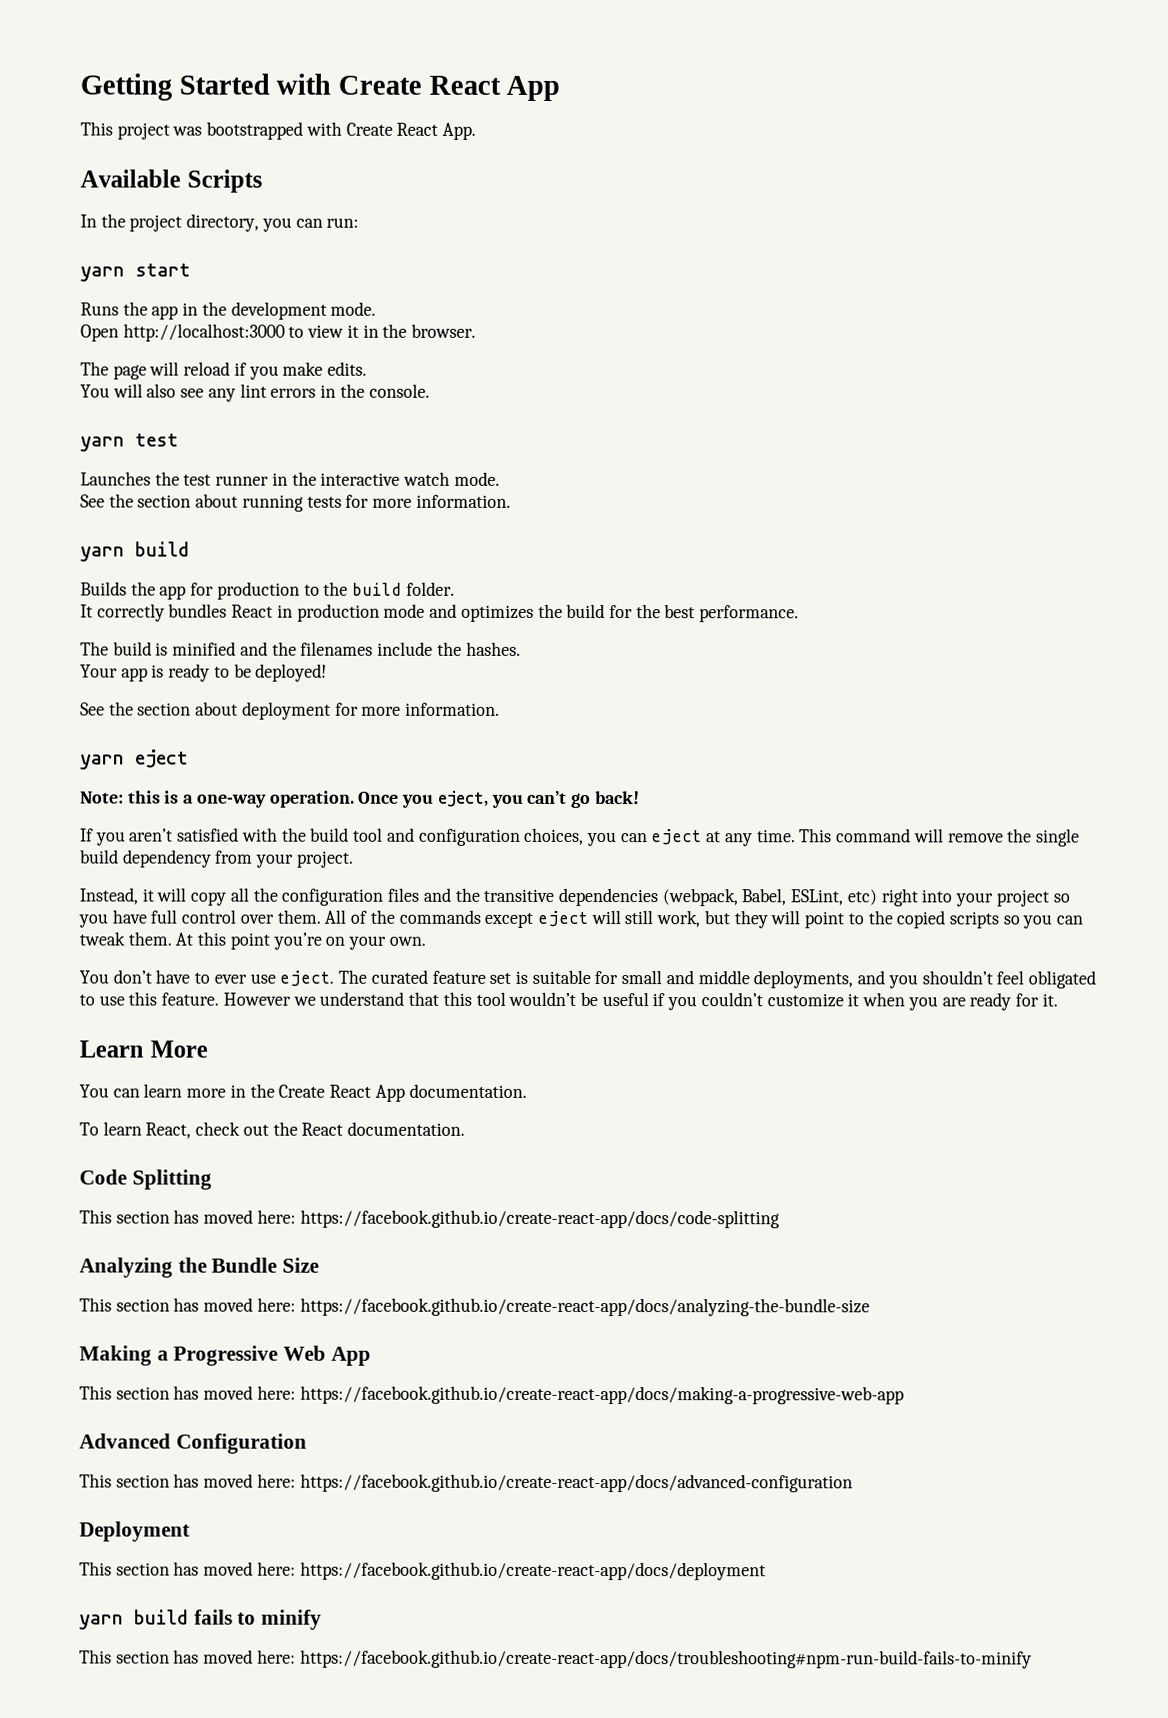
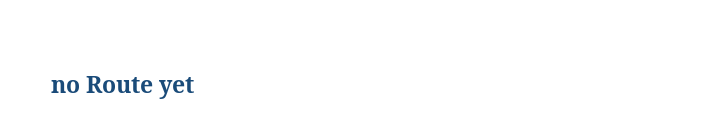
- Getting Started with Create React App
- This project was bootstrapped with Create React App.
- Available Scripts
- In the project directory, you can run:
- yarn start
- Runs the app in the development mode.
- Open http://localhost:3000 to view it in the browser.
- The page will reload if you make edits.
- You will also see any lint errors in the console.
- yarn test
- Launches the test runner in the interactive watch mode.
- See the section about running tests for more information.
- yarn build
- Builds the app for production to the build folder.
- It correctly bundles React in production mode and optimizes the build for the best performance.
- The build is minified and the filenames include the hashes.
- Your app is ready to be deployed!
- See the section about deployment for more information.
- yarn eject
- Note: this is a one-way operation. Once you eject, you can’t go back!
- If you aren’t satisfied with the build tool and configuration choices, you can eject at any time. This command will remove the single build dependency from your project.
- Instead, it will copy all the configuration files and the transitive dependencies (webpack, Babel, ESLint, etc) right into your project so you have full control over them. All of the commands except eject will still work, but they will point to the copied scripts so you can tweak them. At this point you’re on your own.
- You don’t have to ever use eject. The curated feature set is suitable for small and middle deployments, and you shouldn’t feel obligated to use this feature. However we understand that this tool wouldn’t be useful if you couldn’t customize it when you are ready for it.
- Learn More
- You can learn more in the Create React App documentation.
- To learn React, check out the React documentation.
- Code Splitting
- This section has moved here: https://facebook.github.io/create-react-app/docs/code-splitting
- Analyzing the Bundle Size
- This section has moved here: https://facebook.github.io/create-react-app/docs/analyzing-the-bundle-size
- Making a Progressive Web App
- This section has moved here: https://facebook.github.io/create-react-app/docs/making-a-progressive-web-app
- Advanced Configuration
- This section has moved here: https://facebook.github.io/create-react-app/docs/advanced-configuration
- Deployment
- This section has moved here: https://facebook.github.io/create-react-app/docs/deployment
- yarn build fails to minify
- This section has moved here: https://facebook.github.io/create-react-app/docs/troubleshooting#npm-run-build-fails-to-minify
+ no Route yet

